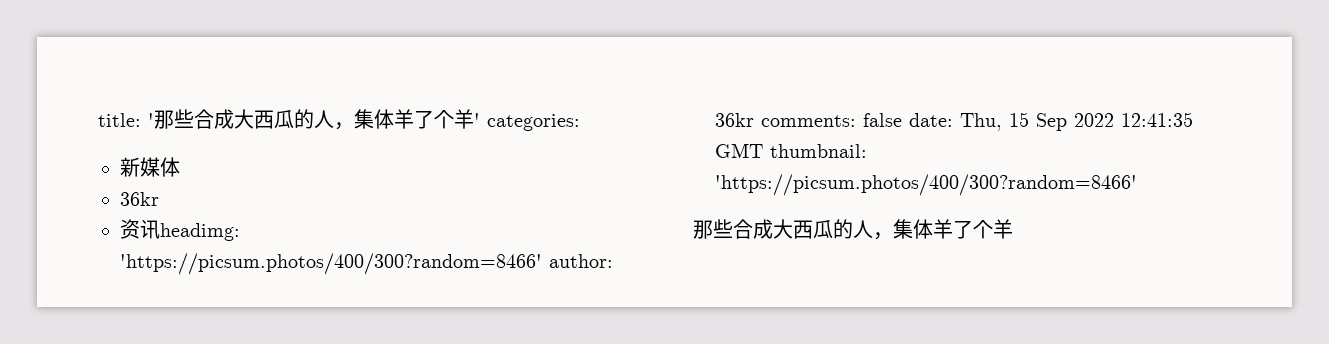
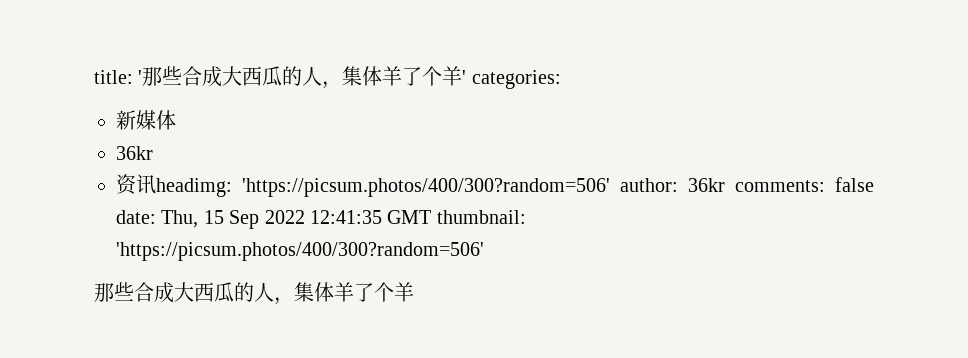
- 资讯headimg: 'https://picsum.photos/400/300?random=8466' author: 36kr comments: false date: Thu, 15 Sep 2022 12:41:35 GMT thumbnail: 'https://picsum.photos/400/300?random=8466'
+ 资讯headimg: 'https://picsum.photos/400/300?random=506' author: 36kr comments: false date: Thu, 15 Sep 2022 12:41:35 GMT thumbnail: 'https://picsum.photos/400/300?random=506'

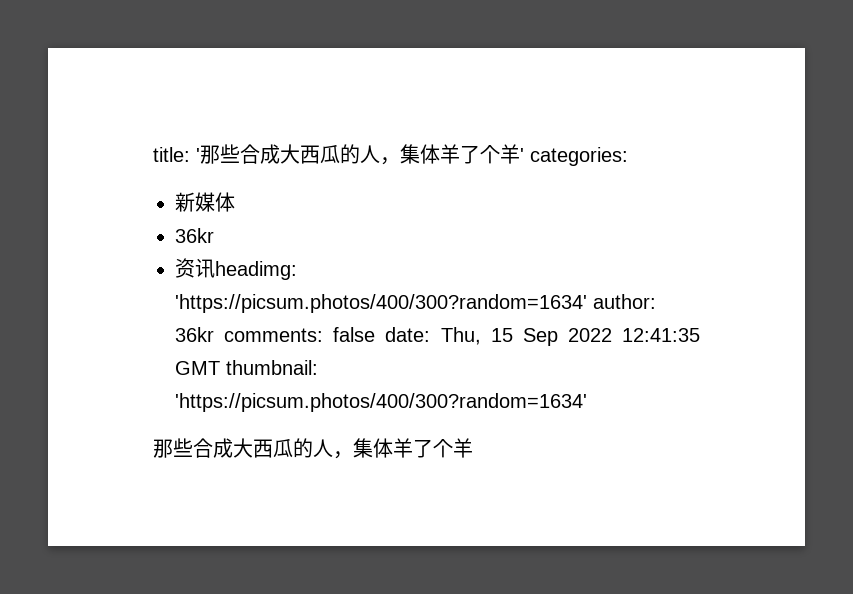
- 资讯headimg: 'https://picsum.photos/400/300?random=506' author: 36kr comments: false date: Thu, 15 Sep 2022 12:41:35 GMT thumbnail: 'https://picsum.photos/400/300?random=506'
+ 资讯headimg: 'https://picsum.photos/400/300?random=1634' author: 36kr comments: false date: Thu, 15 Sep 2022 12:41:35 GMT thumbnail: 'https://picsum.photos/400/300?random=1634'

